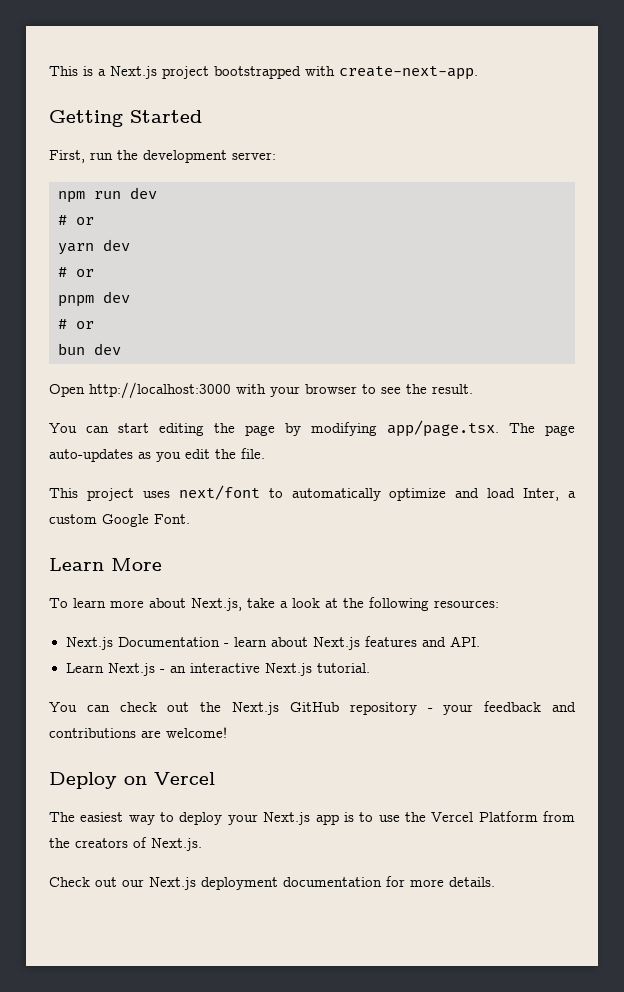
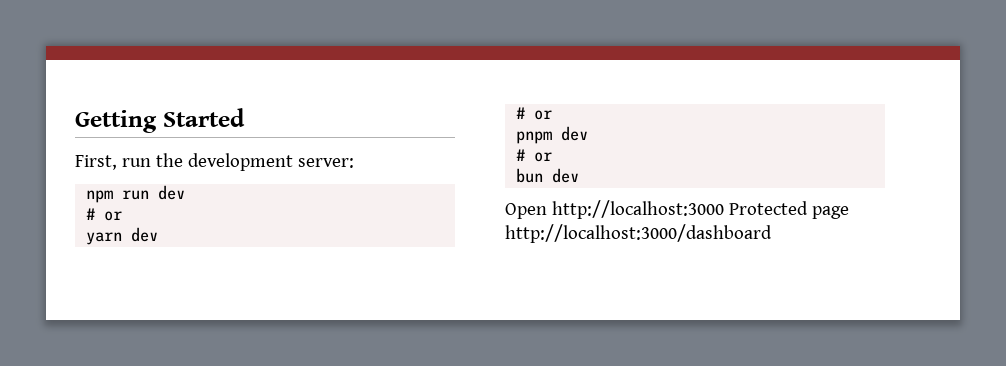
- This is a Next.js project bootstrapped with create-next-app.
- Open http://localhost:3000 with your browser to see the result.
- You can start editing the page by modifying app/page.tsx. The page auto-updates as you edit the file.
- This project uses next/font to automatically optimize and load Inter, a custom Google Font.
- Learn More
- To learn more about Next.js, take a look at the following resources:
- Next.js Documentation - learn about Next.js features and API.
- Learn Next.js - an interactive Next.js tutorial.
- You can check out the Next.js GitHub repository - your feedback and contributions are welcome!
- Deploy on Vercel
- The easiest way to deploy your Next.js app is to use the Vercel Platform from the creators of Next.js.
- Check out our Next.js deployment documentation for more details.
+ Open http://localhost:3000 Protected page http://localhost:3000/dashboard

